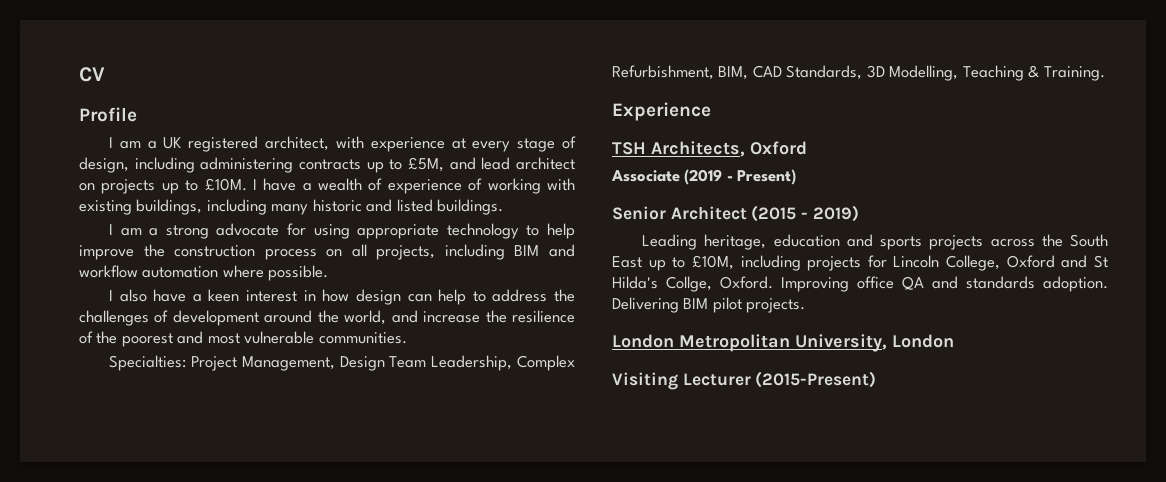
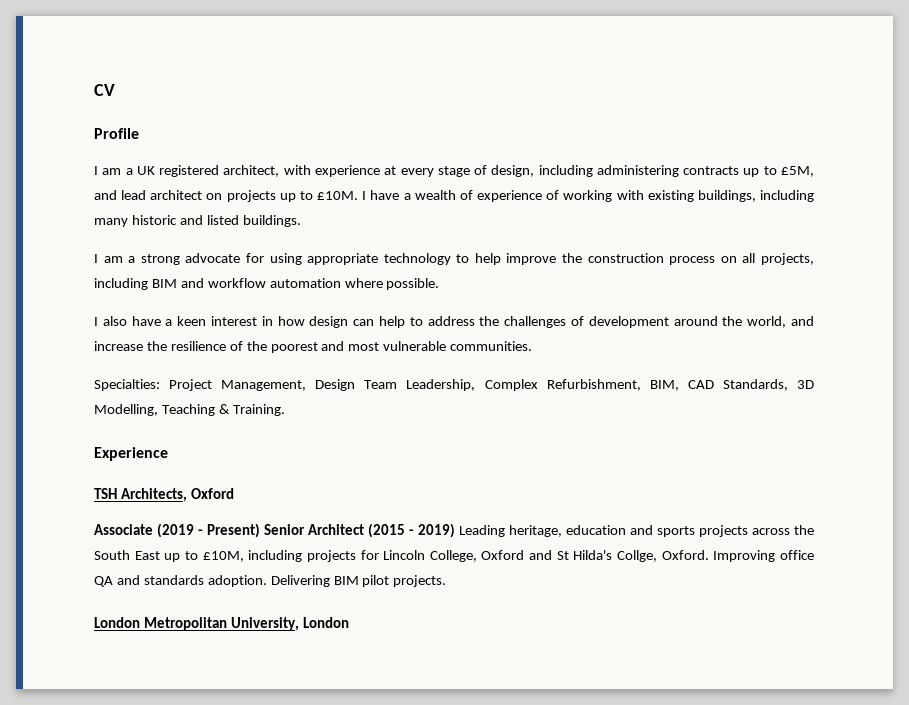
- Associate (2019 - Present)
- Senior Architect (2015 - 2019)
- Leading heritage, education and sports projects across the South East up to £10M, including projects for Lincoln College, Oxford and St Hilda's Collge, Oxford.
+ Associate (2019 - Present) Senior Architect (2015 - 2019) Leading heritage, education and sports projects across the South East up to £10M, including projects for Lincoln College, Oxford and St Hilda's Collge, Oxford.
- Visiting Lecturer (2015-Present)

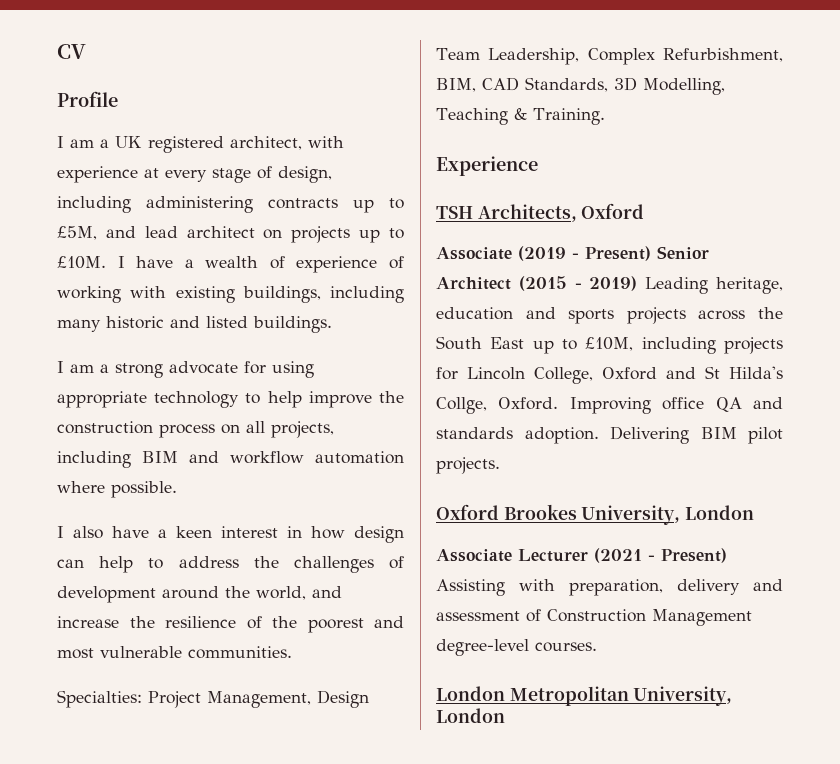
+ Oxford Brookes University, London
+ Associate Lecturer (2021 - Present) Assisting with preparation, delivery and assessment of Construction Management degree-level courses.

